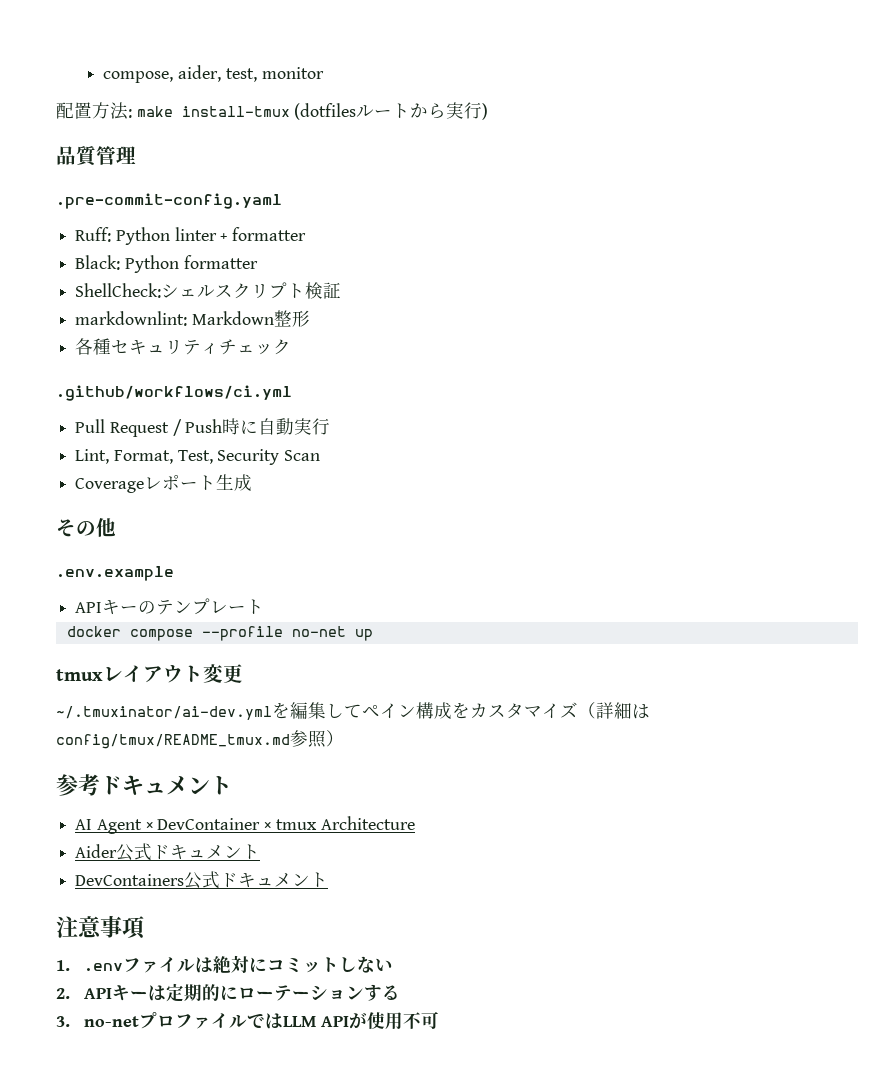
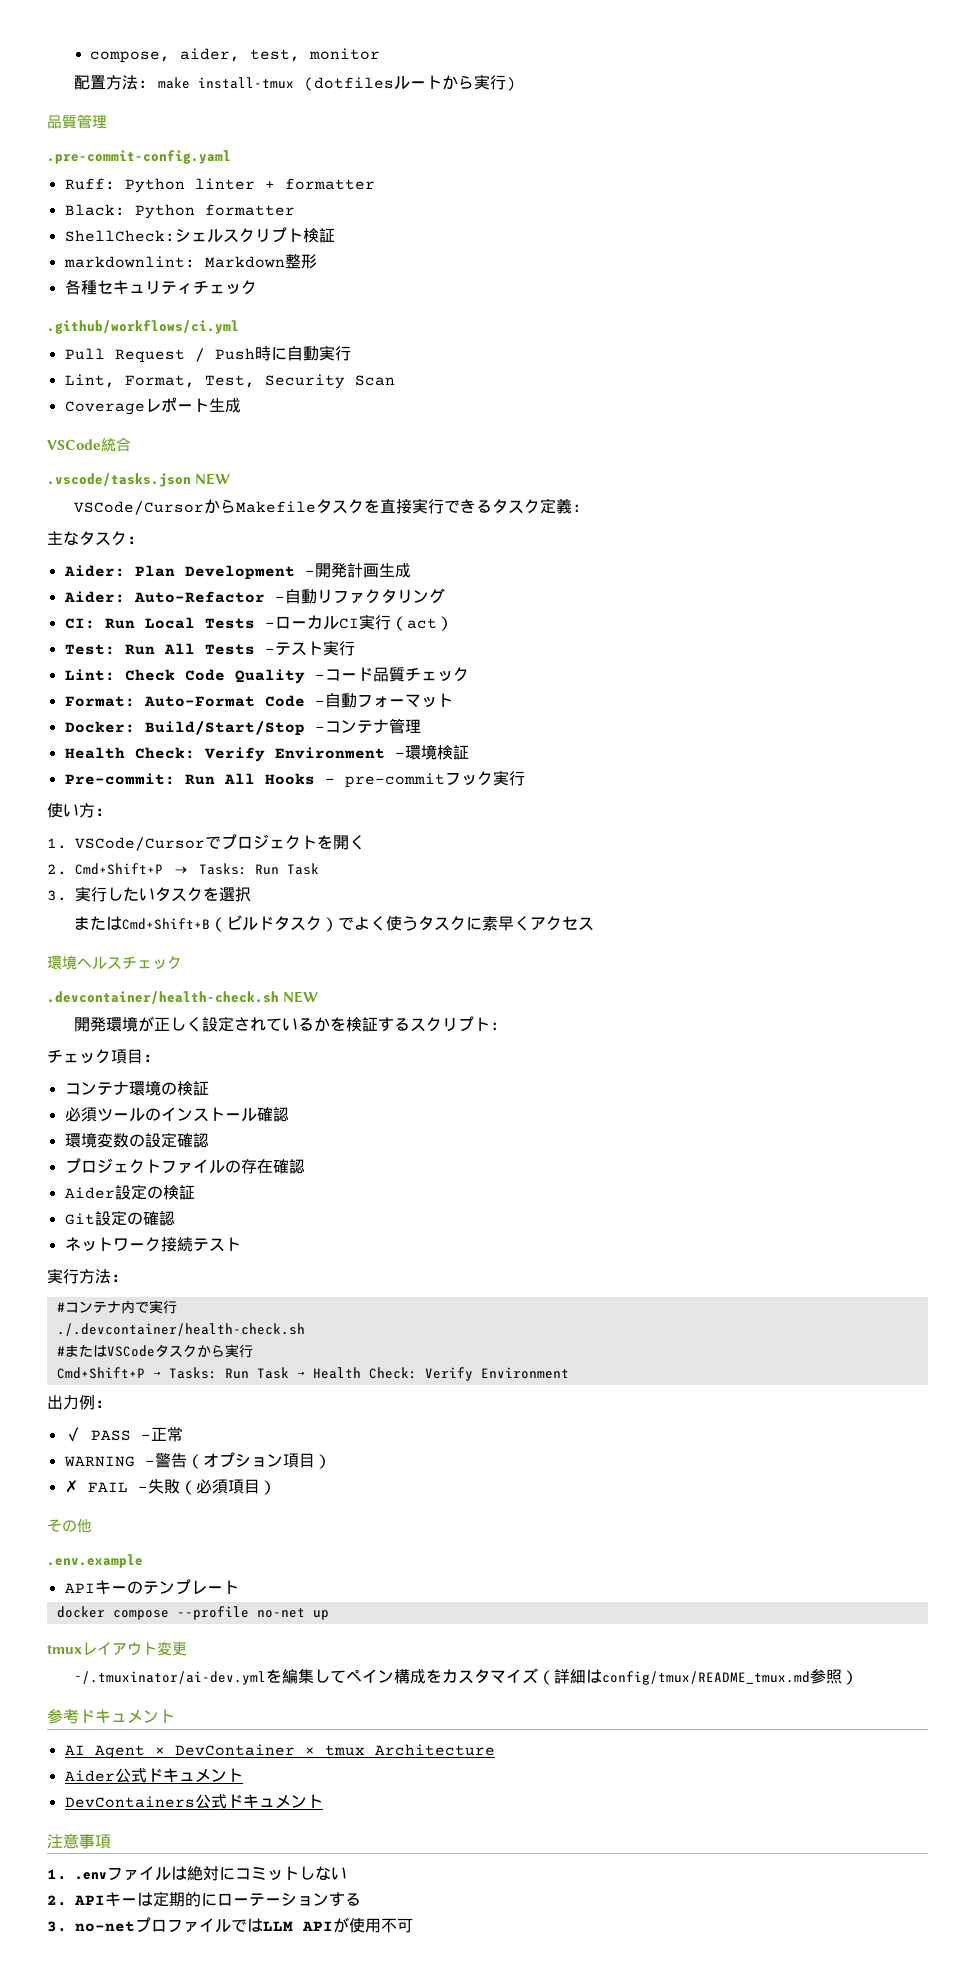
+ VSCode統合
+ .vscode/tasks.json NEW
+ VSCode/CursorからMakefileタスクを直接実行できるタスク定義:
+ 主なタスク:
+ Aider: Plan Development -開発計画生成
+ Aider: Auto-Refactor -自動リファクタリング
+ CI: Run Local Tests -ローカルCI実行（act）
+ Test: Run All Tests -テスト実行
+ Lint: Check Code Quality -コード品質チェック
+ Format: Auto-Format Code -自動フォーマット
+ Docker: Build/Start/Stop -コンテナ管理
+ Health Check: Verify Environment -環境検証
+ Pre-commit: Run All Hooks - pre-commitフック実行
+ 使い方:
+ 1. VSCode/Cursorでプロジェクトを開く
+ 2. Cmd+Shift+P → Tasks: Run Task
+ 3.実行したいタスクを選択
+ またはCmd+Shift+B（ビルドタスク）でよく使うタスクに素早くアクセス
+ 環境ヘルスチェック
+ .devcontainer/health-check.sh NEW
+ 開発環境が正しく設定されているかを検証するスクリプト:
+ チェック項目:
+ コンテナ環境の検証
+ 必須ツールのインストール確認
+ 環境変数の設定確認
+ プロジェクトファイルの存在確認
+ Aider設定の検証
+ Git設定の確認
+ ネットワーク接続テスト
+ 実行方法:
+ #コンテナ内で実行
+ ./.devcontainer/health-check.sh
+ #またはVSCodeタスクから実行
+ Cmd+Shift+P → Tasks: Run Task → Health Check: Verify Environment
+ 出力例:
+ ✓ PASS -正常
+ WARNING -警告（オプション項目）
+ ✗ FAIL -失敗（必須項目）

